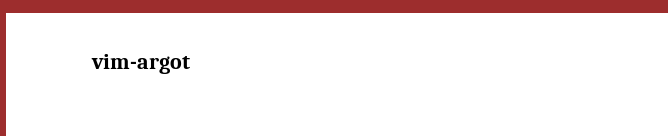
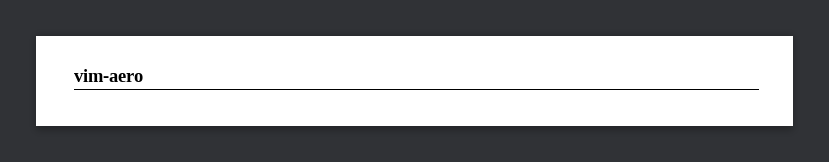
- vim-argot
+ vim-aero

